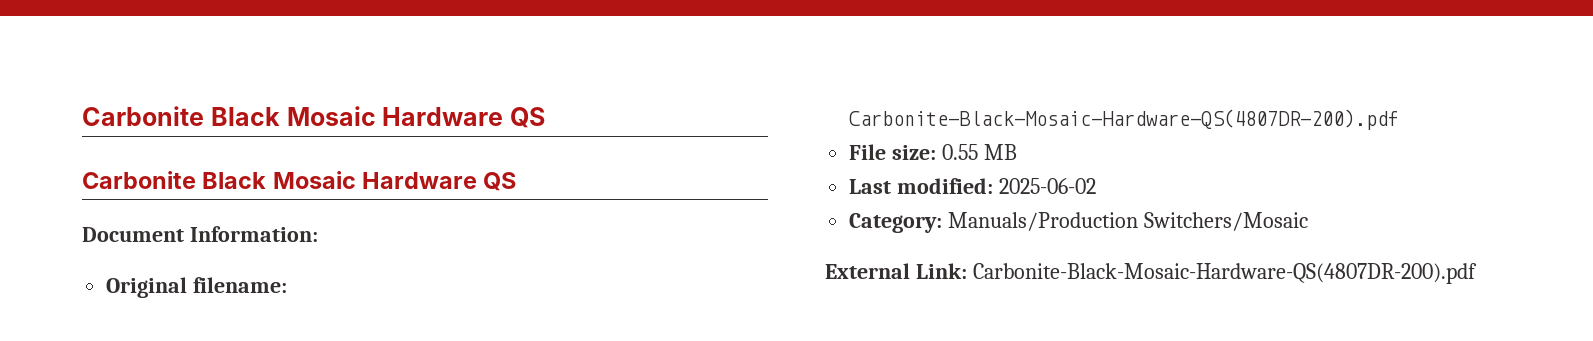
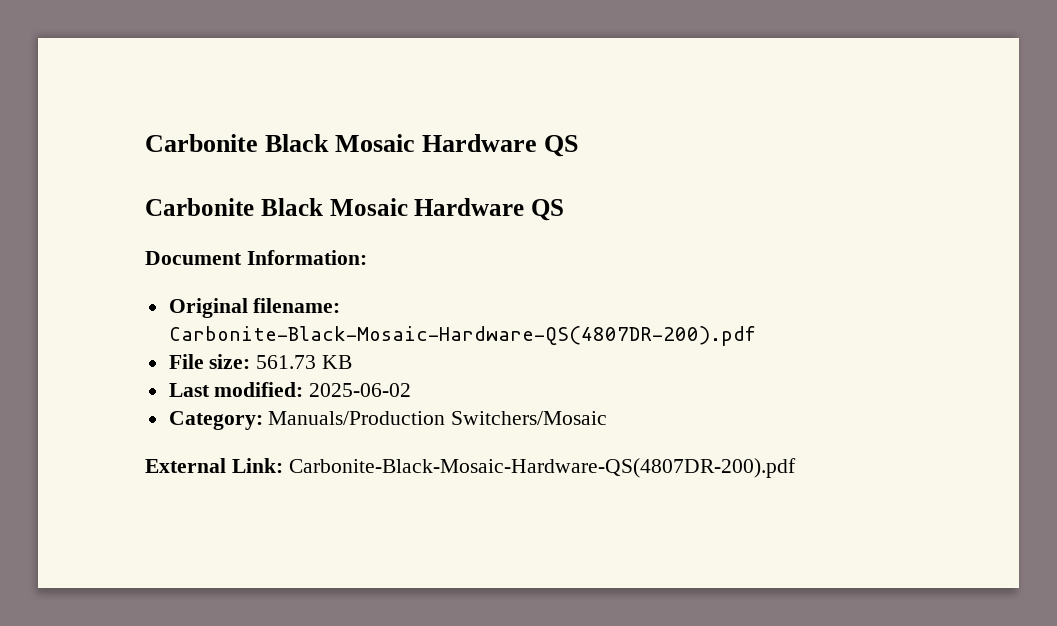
- File size: 0.55 MB
+ File size: 561.73 KB

